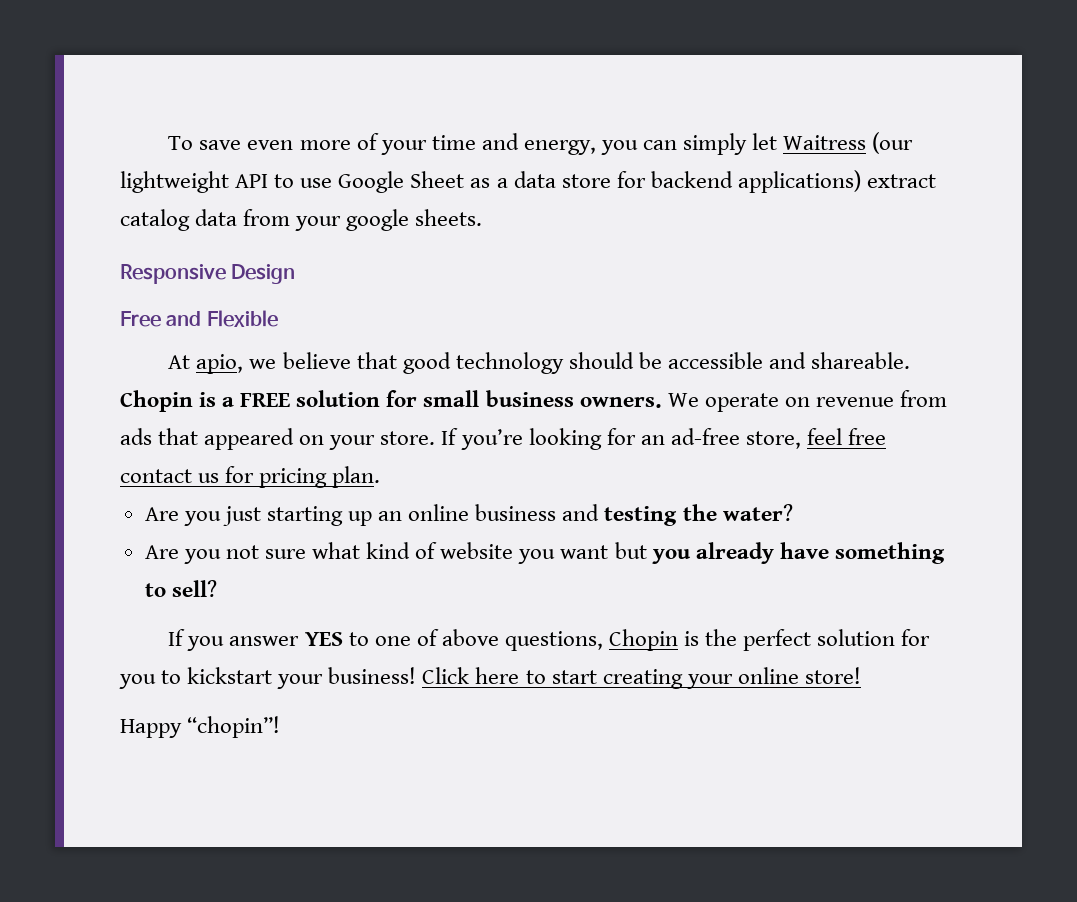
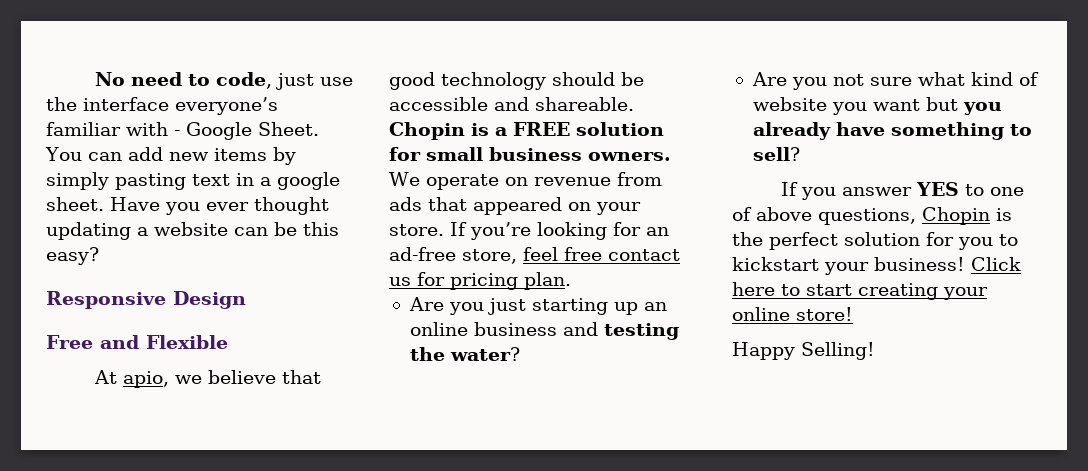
- To save even more of your time and energy, you can simply let Waitress (our lightweight API to use Google Sheet as a data store for backend applications) extract catalog data from your google sheets.
+ No need to code, just use the interface everyone’s familiar with - Google Sheet. You can add new items by simply pasting text in a google sheet. Have you ever thought updating a website can be this easy?
- Happy “chopin”!
+ Happy Selling!

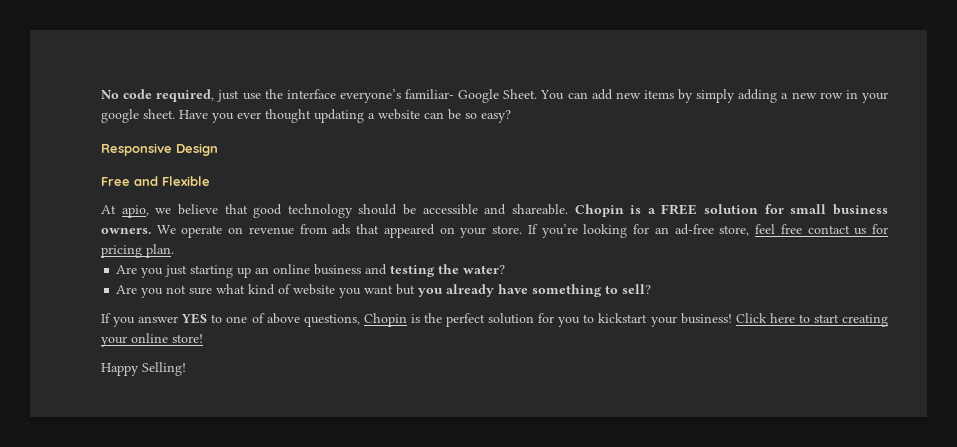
- No need to code, just use the interface everyone’s familiar with - Google Sheet.
+ No code required, just use the interface everyone’s familiar- Google Sheet.
- You can add new items by simply pasting text in a google sheet.
+ You can add new items by simply adding a new row in your google sheet.
- Have you ever thought updating a website can be this easy?
+ Have you ever thought updating a website can be so easy?

